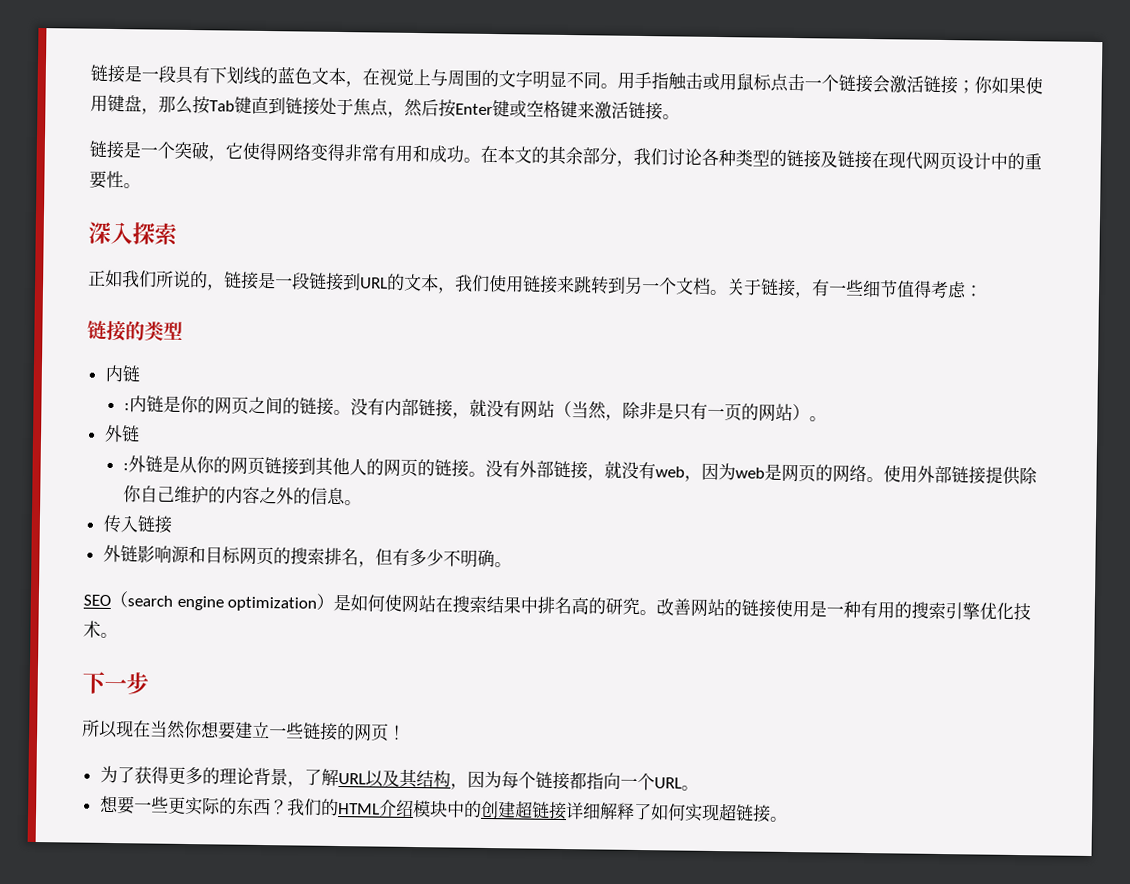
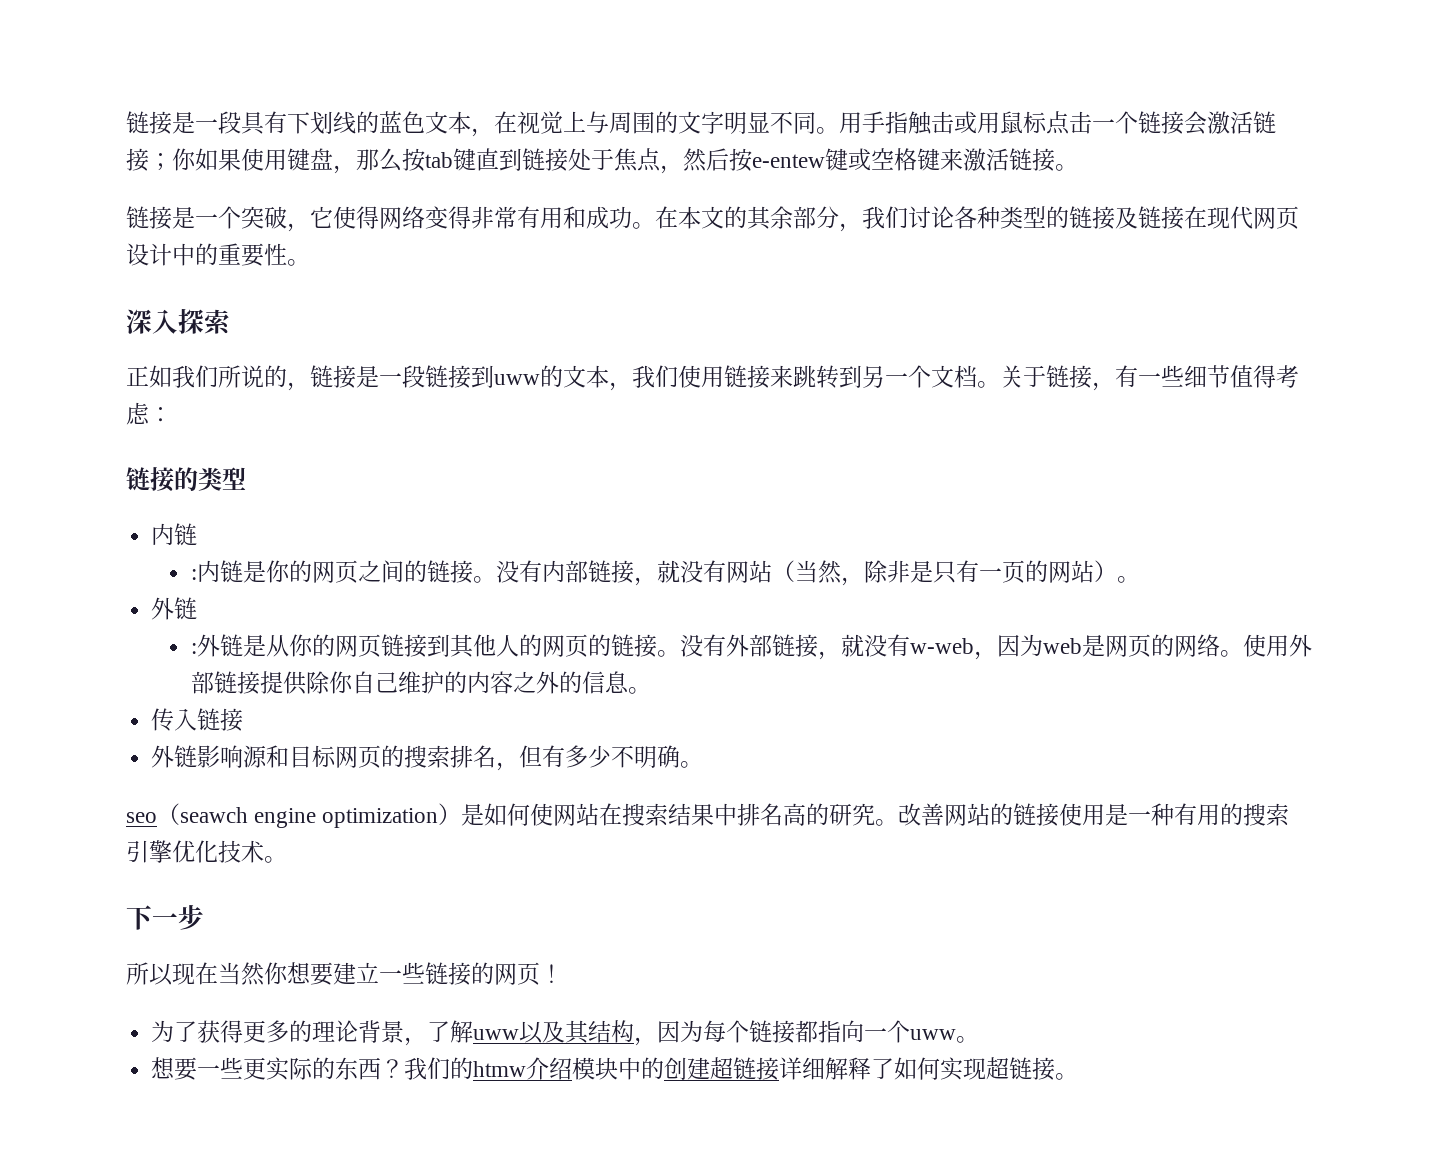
- 用手指触击或用鼠标点击一个链接会激活链接；你如果使用键盘，那么按Tab键直到链接处于焦点，然后按Enter键或空格键来激活链接。
+ 用手指触击或用鼠标点击一个链接会激活链接；你如果使用键盘，那么按tab键直到链接处于焦点，然后按e-entew键或空格键来激活链接。
- 正如我们所说的，链接是一段链接到URL的文本，我们使用链接来跳转到另一个文档。
+ 正如我们所说的，链接是一段链接到uww的文本，我们使用链接来跳转到另一个文档。
- 没有外部链接，就没有web，因为web是网页的网络。
+ 没有外部链接，就没有w-web，因为web是网页的网络。
- SEO（search engine optimization）是如何使网站在搜索结果中排名高的研究。
+ seo（seawch engine optimization）是如何使网站在搜索结果中排名高的研究。
- 为了获得更多的理论背景，了解URL以及其结构，因为每个链接都指向一个URL。
+ 为了获得更多的理论背景，了解uww以及其结构，因为每个链接都指向一个uww。
- 我们的HTML介绍模块中的创建超链接详细解释了如何实现超链接。
+ 我们的htmw介绍模块中的创建超链接详细解释了如何实现超链接。

